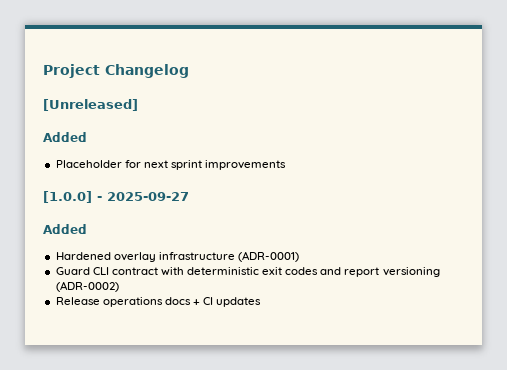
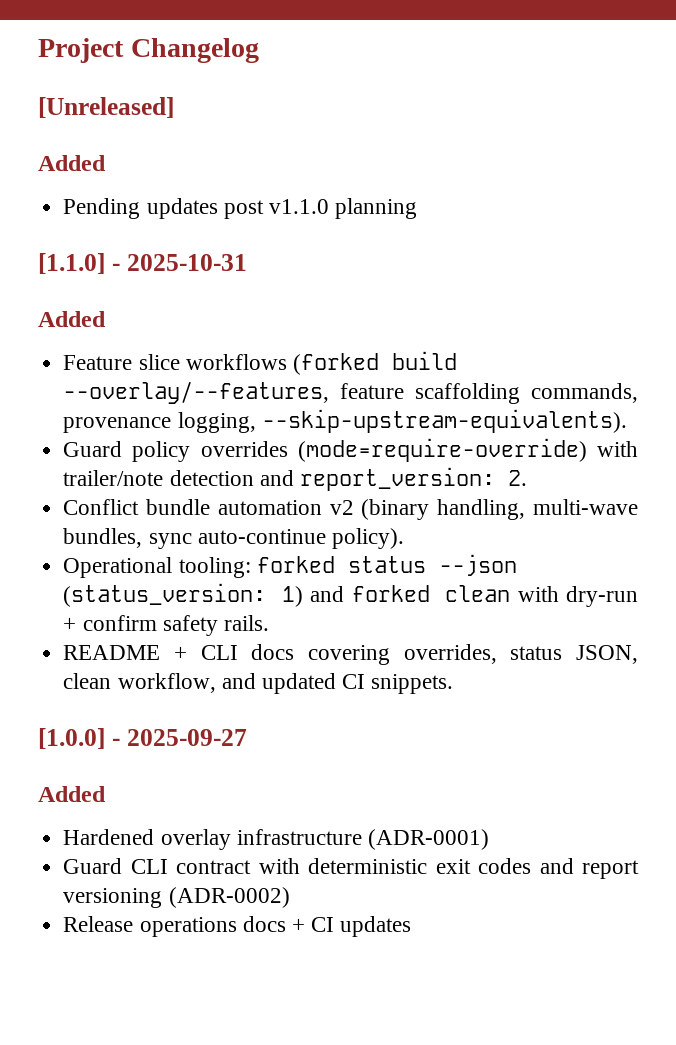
- Placeholder for next sprint improvements
+ Pending updates post v1.1.0 planning
+ [1.1.0] - 2025-10-31
+ Added
+ Feature slice workflows (forked build --overlay/--features, feature scaffolding commands, provenance logging, --skip-upstream-equivalents).
+ Guard policy overrides (mode=require-override) with trailer/note detection and report_version: 2.
+ Conflict bundle automation v2 (binary handling, multi-wave bundles, sync auto-continue policy).
+ Operational tooling: forked status --json (status_version: 1) and forked clean with dry-run + confirm safety rails.
+ README + CLI docs covering overrides, status JSON, clean workflow, and updated CI snippets.

